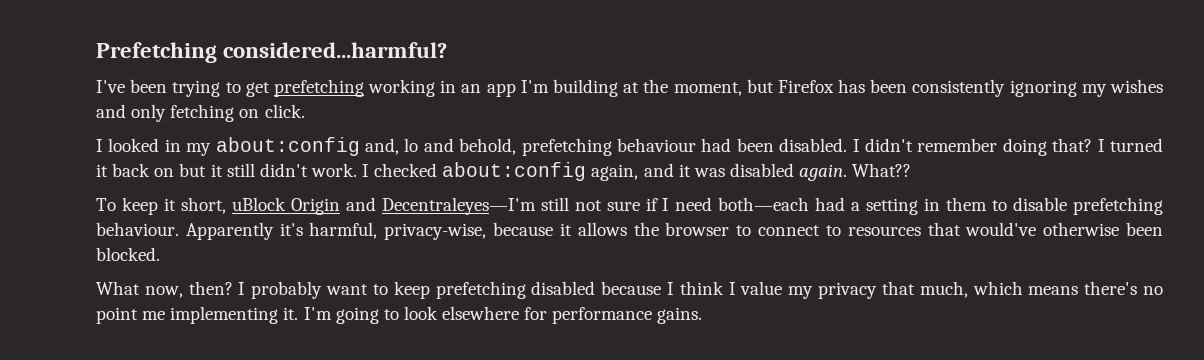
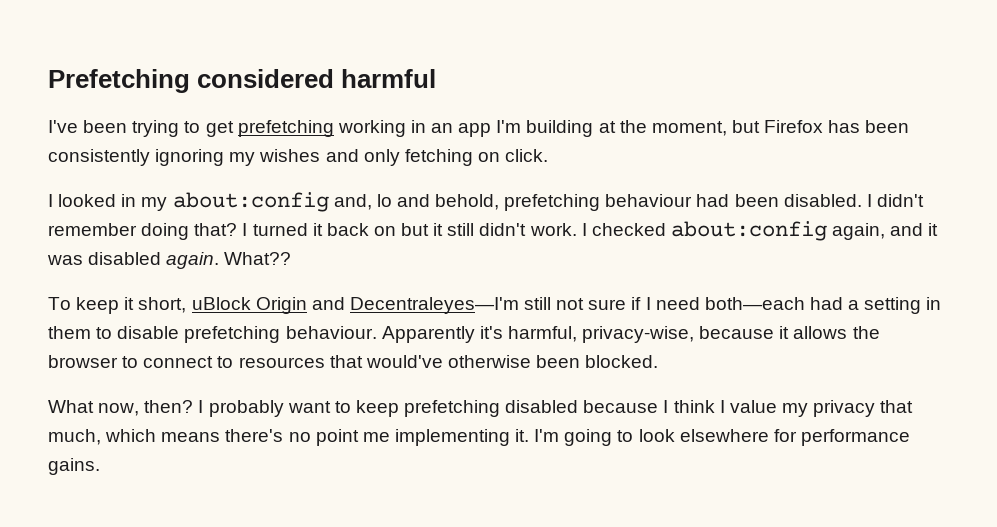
- Prefetching considered...harmful?
+ Prefetching considered harmful

